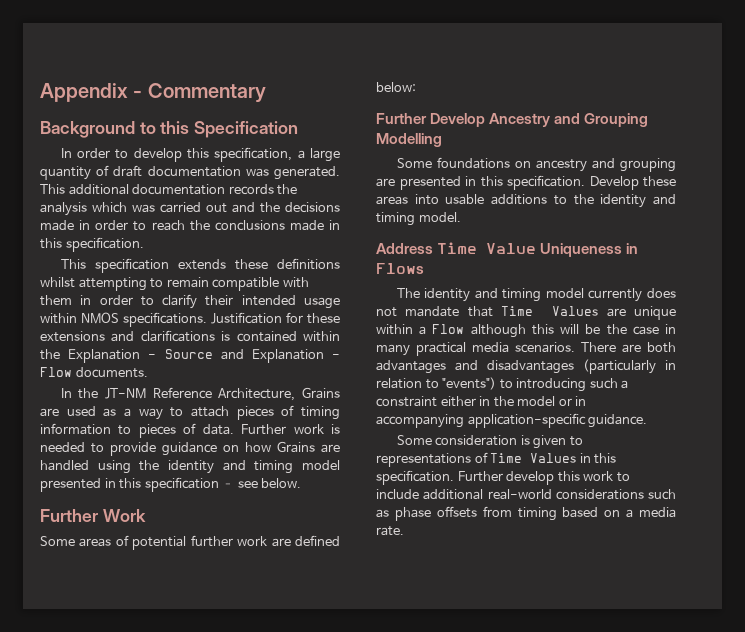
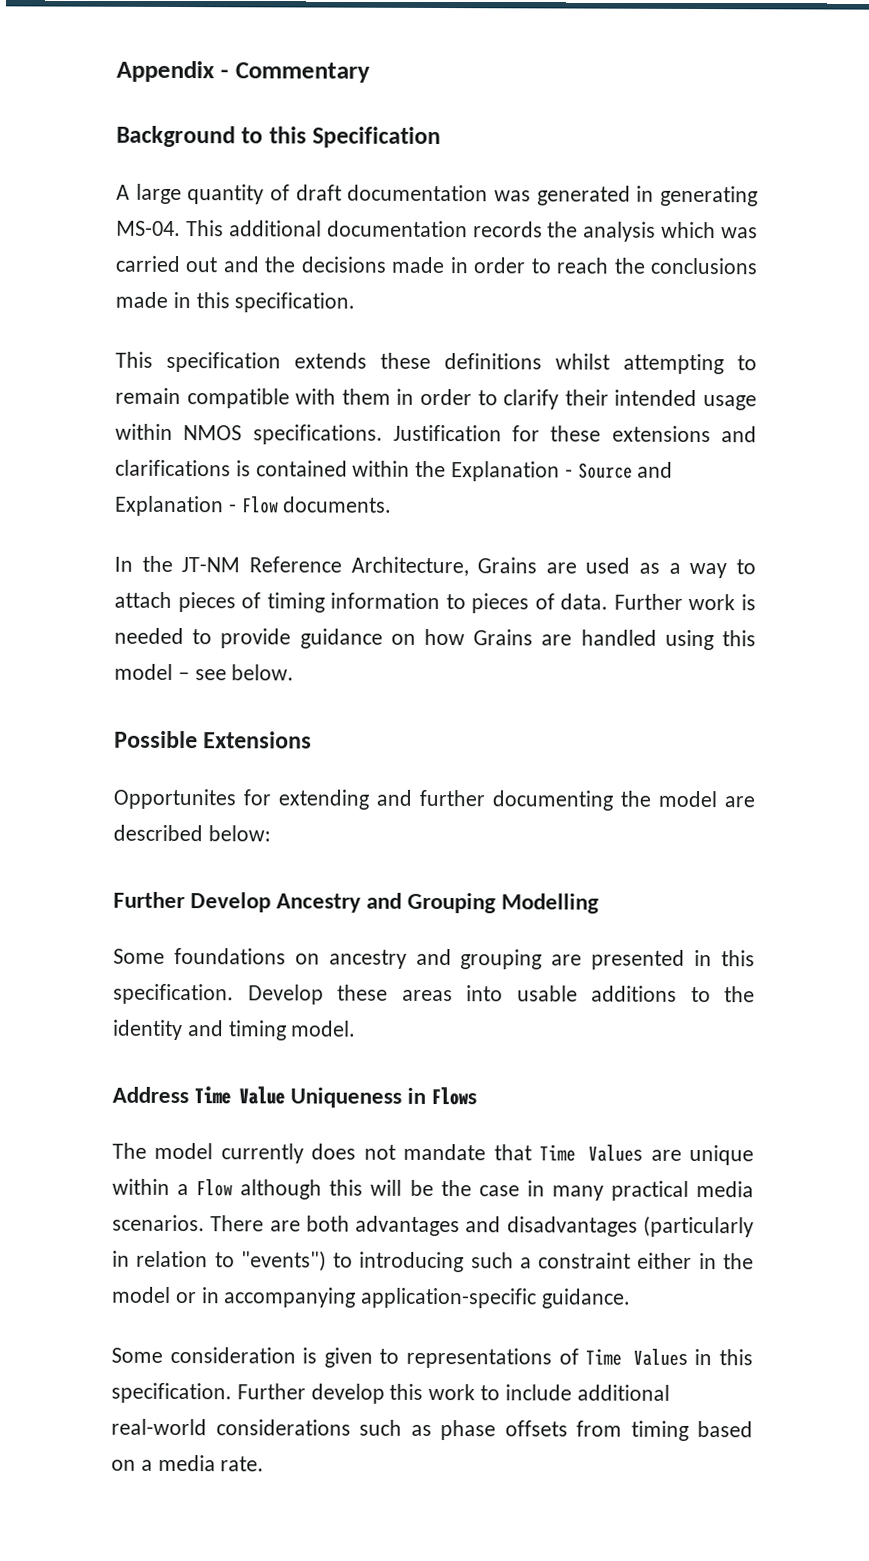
- In order to develop this specification, a large quantity of draft documentation was generated.
+ A large quantity of draft documentation was generated in generating MS-04.
- Further work is needed to provide guidance on how Grains are handled using the identity and timing model presented in this specification – see below.
- Further Work
- Some areas of potential further work are defined below:
+ Further work is needed to provide guidance on how Grains are handled using this model – see below.
+ Possible Extensions
+ Opportunites for extending and further documenting the model are described below:
- The identity and timing model currently does not mandate that Time Values are unique within a Flow although this will be the case in many practical media scenarios.
+ The model currently does not mandate that Time Values are unique within a Flow although this will be the case in many practical media scenarios.

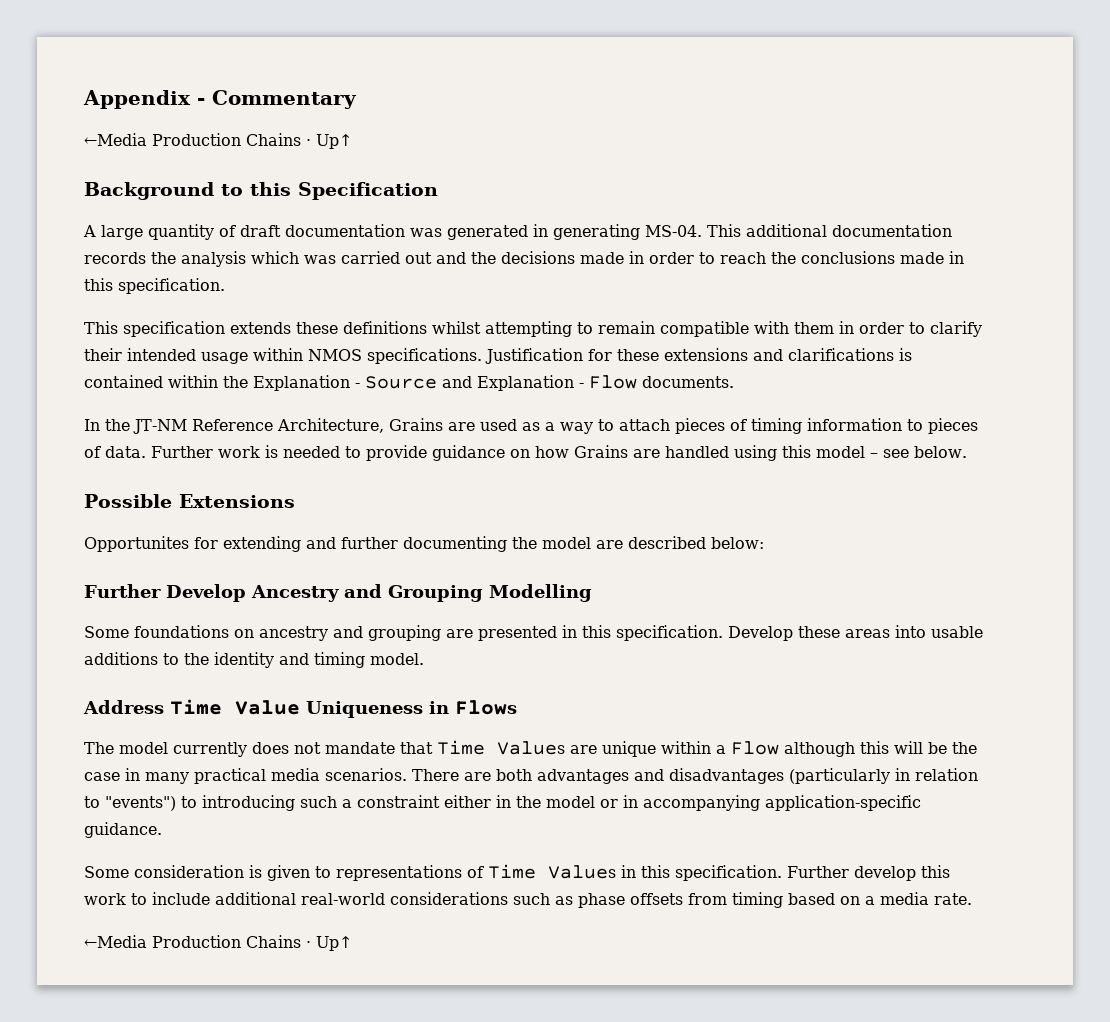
  Appendix - Commentary
+ ←Media Production Chains · Up↑
  Further develop this work to include additional real-world considerations such as phase offsets from timing based on a media rate.
+ ←Media Production Chains · Up↑

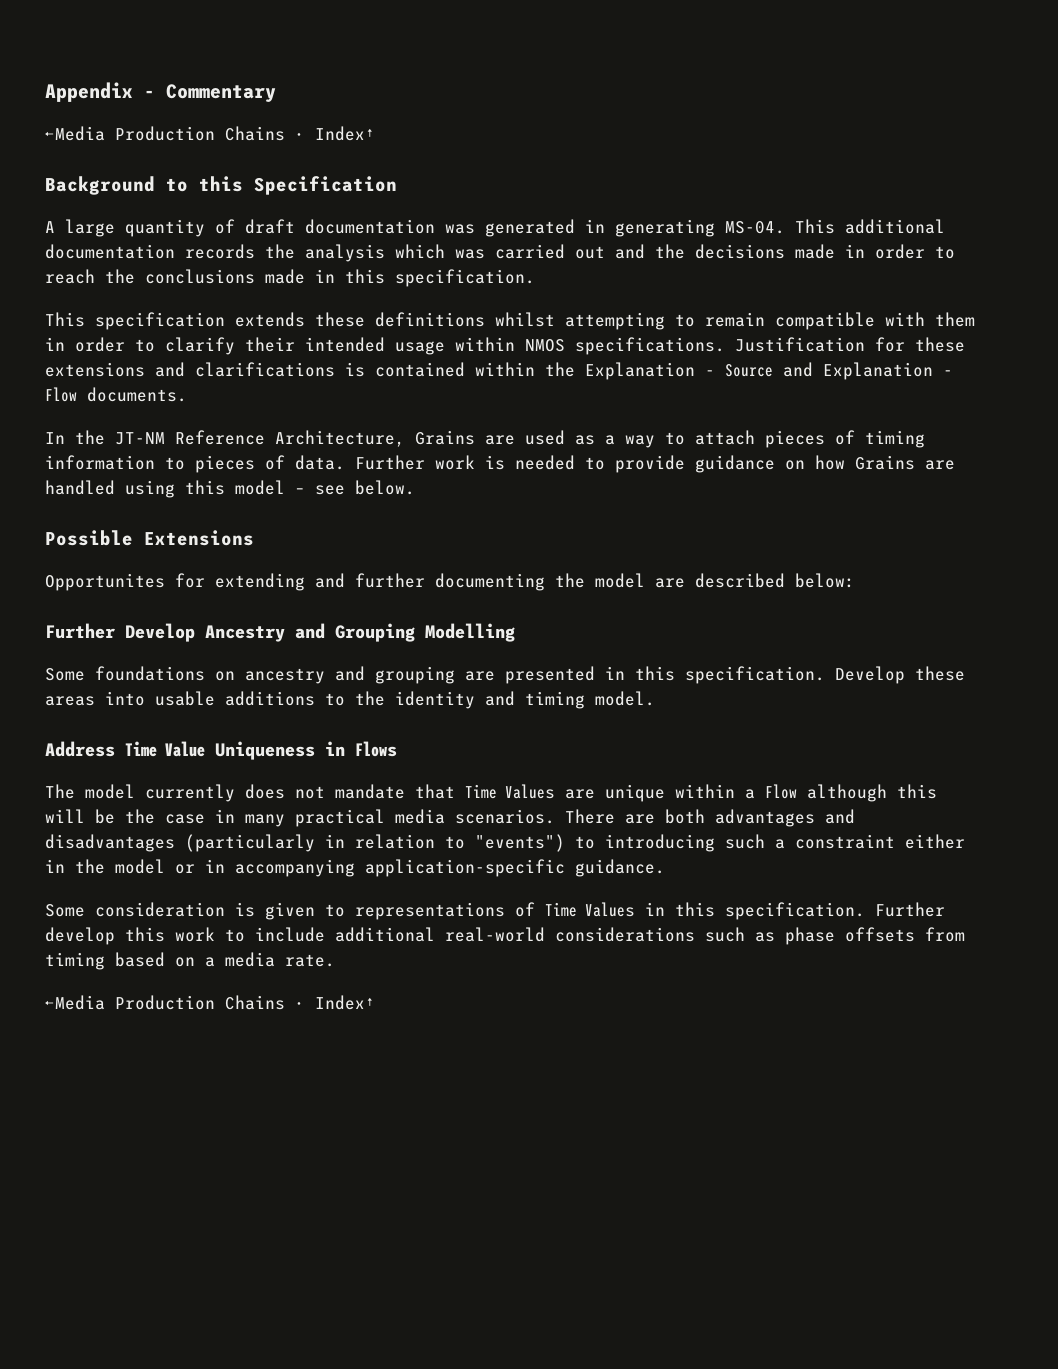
  Appendix - Commentary
- ←Media Production Chains · Up↑
+ ←Media Production Chains · Index↑
  Further develop this work to include additional real-world considerations such as phase offsets from timing based on a media rate.
- ←Media Production Chains · Up↑
+ ←Media Production Chains · Index↑

